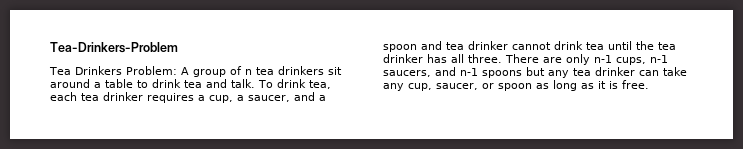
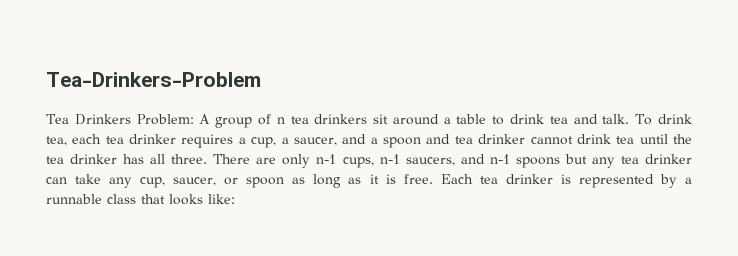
+ Each tea drinker is represented by a runnable class that looks like:

